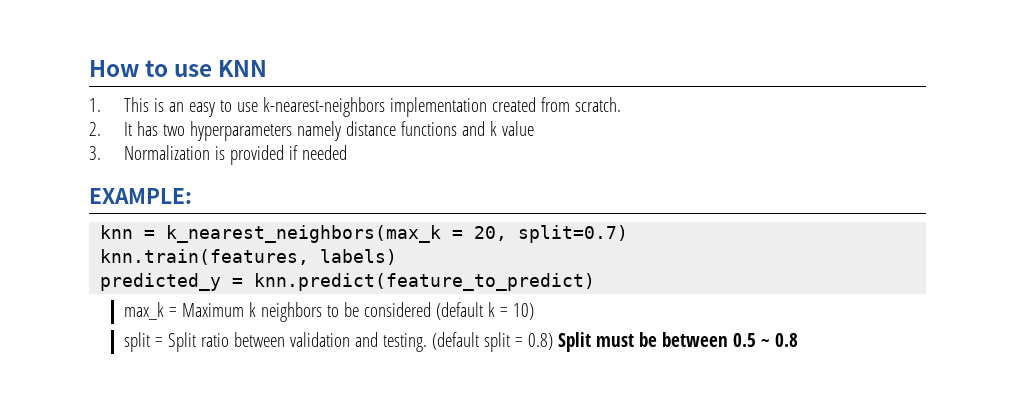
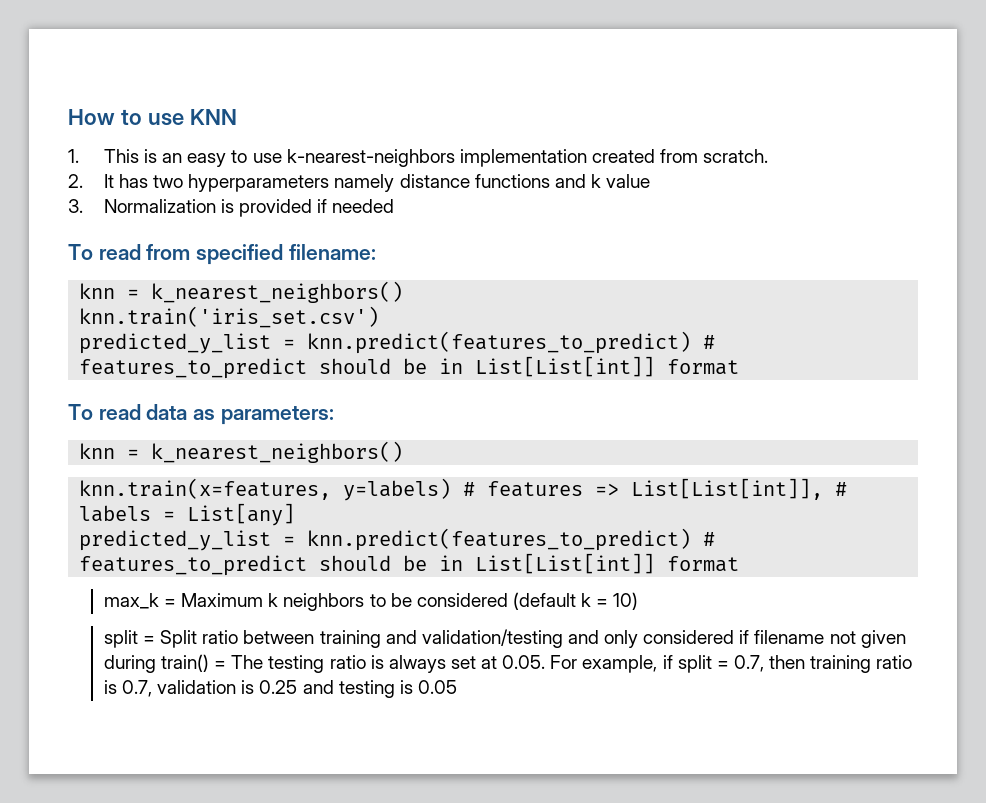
- EXAMPLE:
- knn = k_nearest_neighbors(max_k = 20, split=0.7)
- knn.train(features, labels)
- predicted_y = knn.predict(feature_to_predict)
+ To read from specified filename:
+ knn = k_nearest_neighbors()
+ knn.train('iris_set.csv')
+ predicted_y_list = knn.predict(features_to_predict) # features_to_predict should be in List[List[int]] format
+ To read data as parameters:
+ knn = k_nearest_neighbors()
+ knn.train(x=features, y=labels) # features => List[List[int]], # labels = List[any]
+ predicted_y_list = knn.predict(features_to_predict) # features_to_predict should be in List[List[int]] format
- split = Split ratio between validation and testing. (default split = 0.8) Split must be between 0.5 ~ 0.8
+ split = Split ratio between training and validation/testing and only considered if filename not given during train() = The testing ratio is always set at 0.05. For example, if split = 0.7, then training ratio is 0.7, validation is 0.25 and testing is 0.05

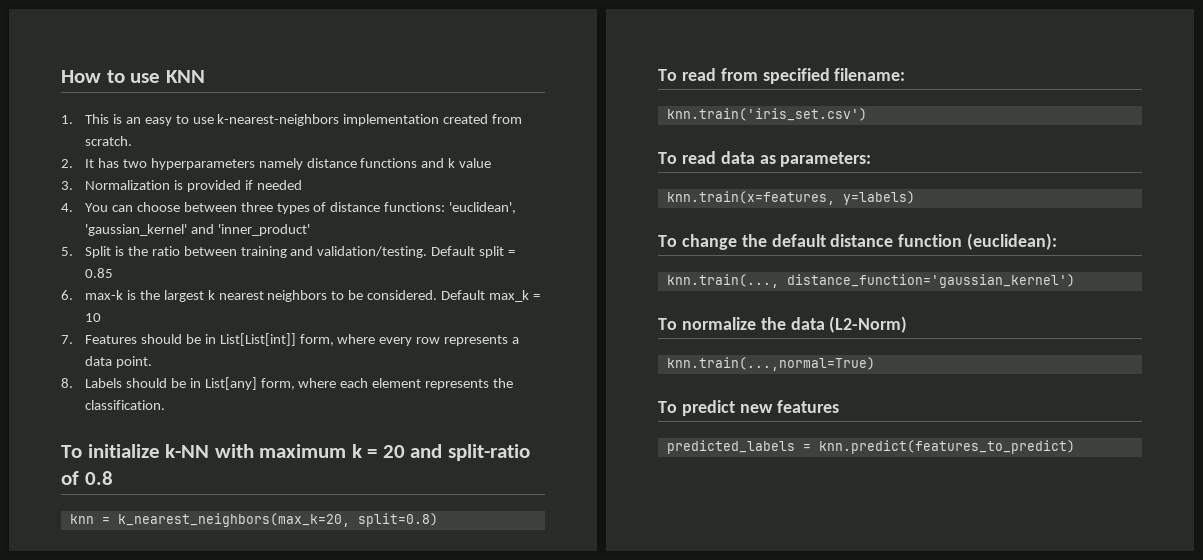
+ 4. You can choose between three types of distance functions: 'euclidean', 'gaussian_kernel' and 'inner_product'
+ 5. Split is the ratio between training and validation/testing. Default split = 0.85
+ 6. max-k is the largest k nearest neighbors to be considered. Default max_k = 10
+ 7. Features should be in List[List[int]] form, where every row represents a data point.
+ 8. Labels should be in List[any] form, where each element represents the classification.
+ To initialize k-NN with maximum k = 20 and split-ratio of 0.8
+ knn = k_nearest_neighbors(max_k=20, split=0.8)
  To read from specified filename:
- knn = k_nearest_neighbors()
  knn.train('iris_set.csv')
- predicted_y_list = knn.predict(features_to_predict) # features_to_predict should be in List[List[int]] format
  To read data as parameters:
- knn = k_nearest_neighbors()
- knn.train(x=features, y=labels) # features => List[List[int]], # labels = List[any]
- predicted_y_list = knn.predict(features_to_predict) # features_to_predict should be in List[List[int]] format
- max_k = Maximum k neighbors to be considered (default k = 10)
- split = Split ratio between training and validation/testing and only considered if filename not given during train() = The testing ratio is always set at 0.05. For example, if split = 0.7, then training ratio is 0.7, validation is 0.25 and testing is 0.05
+ knn.train(x=features, y=labels)
+ To change the default distance function (euclidean):
+ knn.train(..., distance_function='gaussian_kernel')
+ To normalize the data (L2-Norm)
+ knn.train(...,normal=True)
+ To predict new features
+ predicted_labels = knn.predict(features_to_predict)

